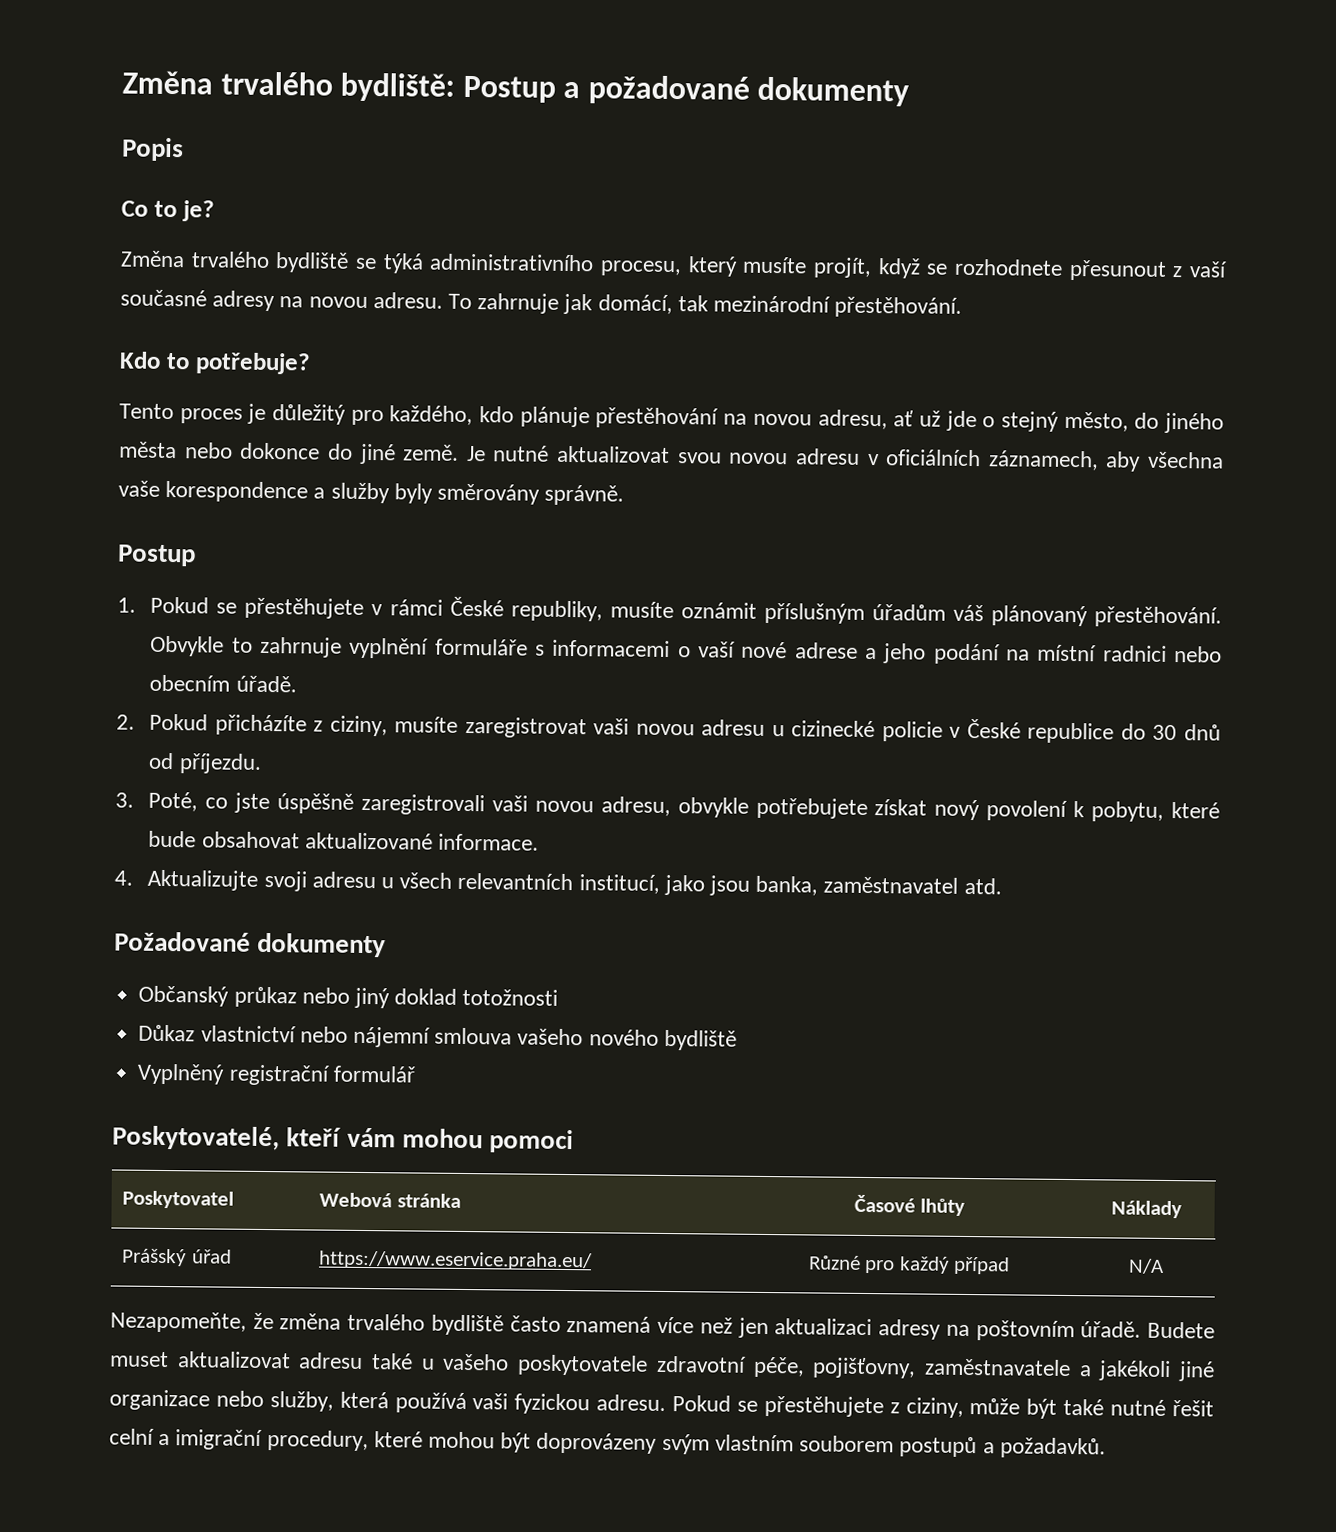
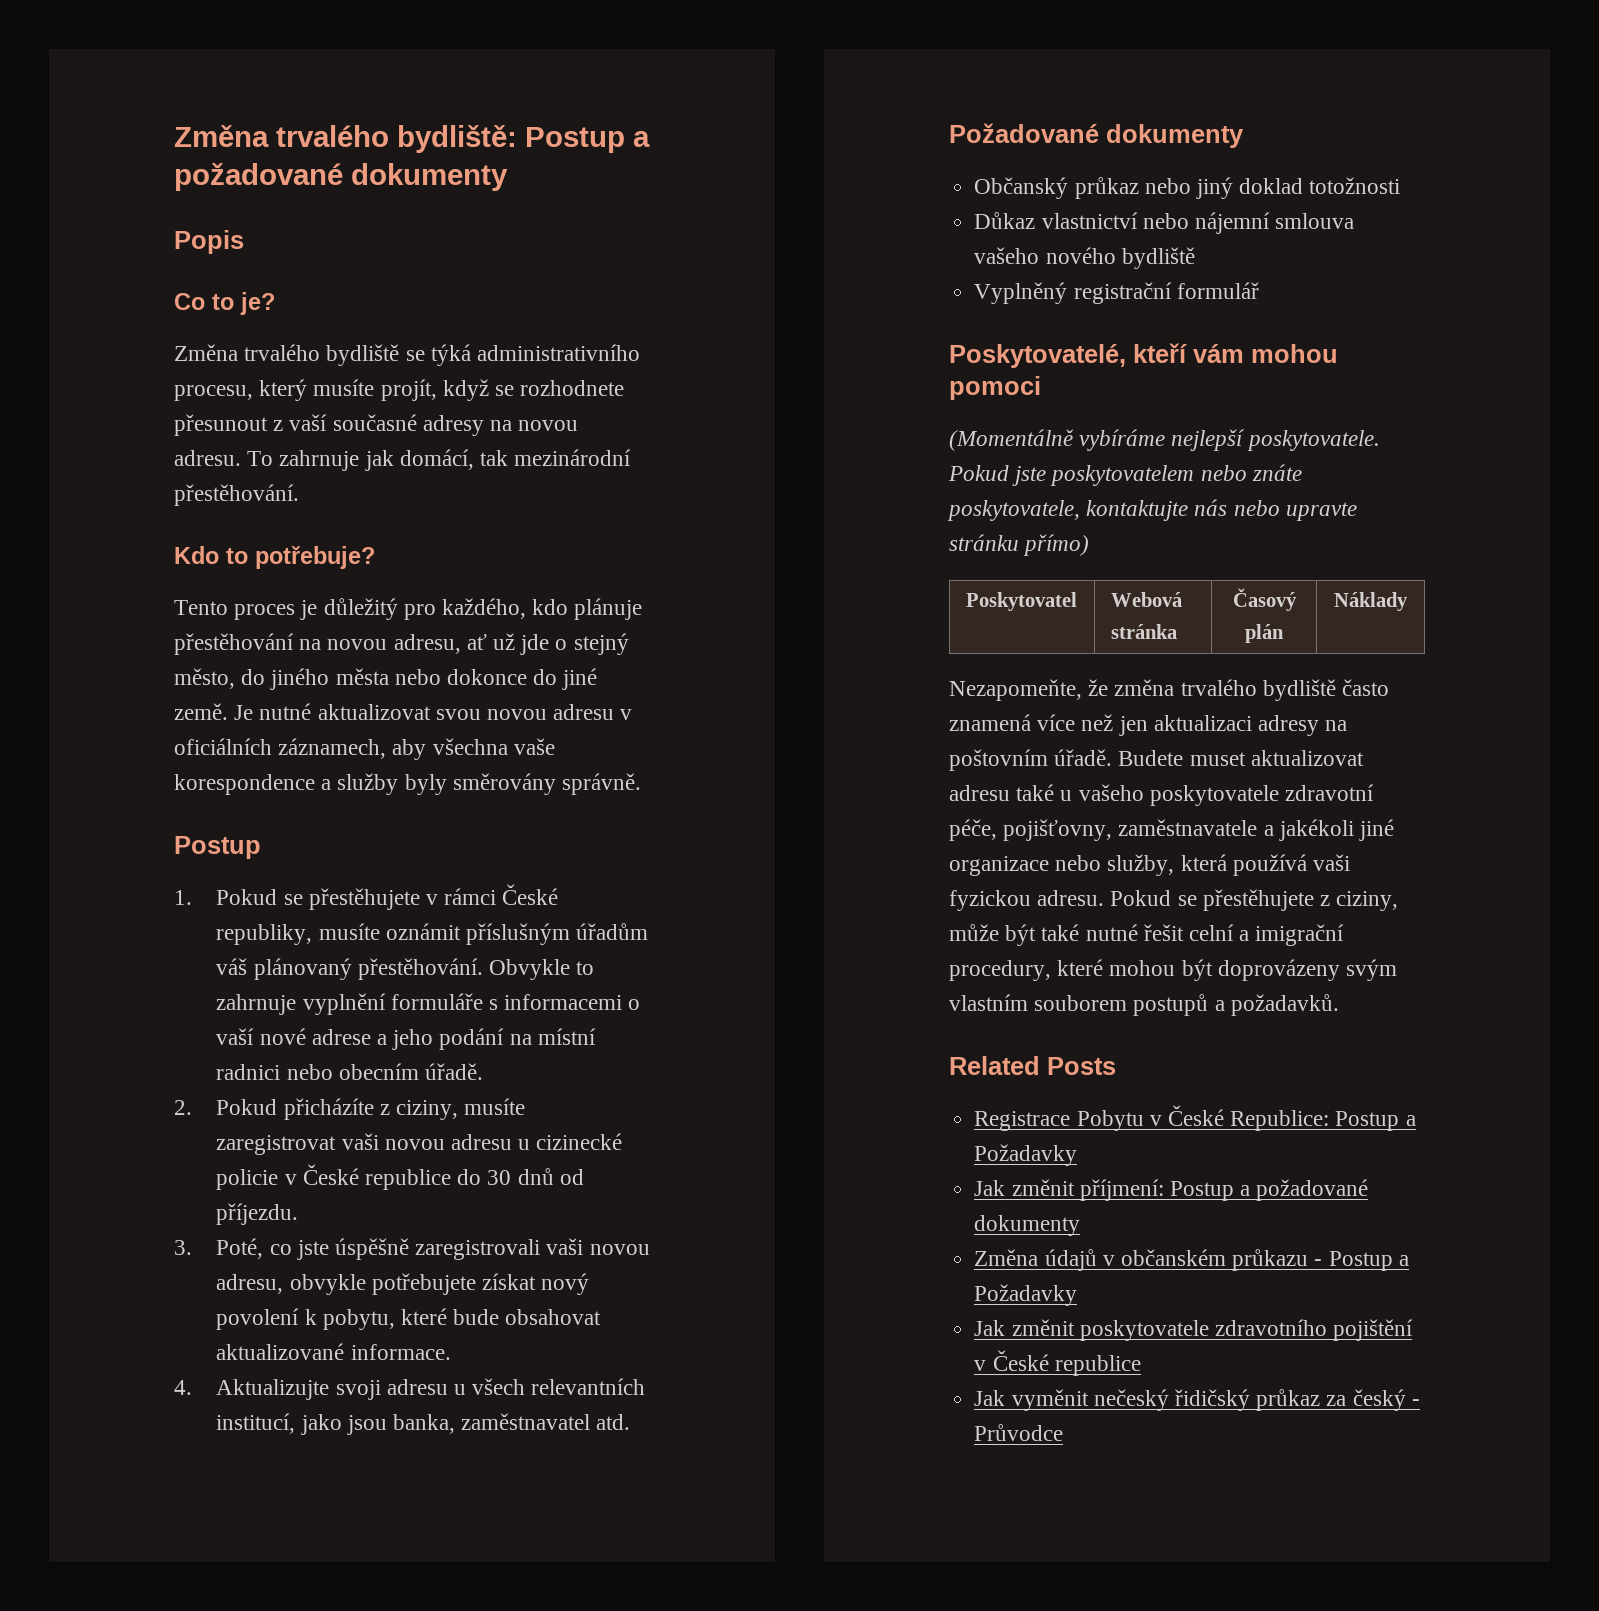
+ (Momentálně vybíráme nejlepší poskytovatele. Pokud jste poskytovatelem nebo znáte poskytovatele, kontaktujte nás nebo upravte stránku přímo)
- Poskytovatel | Webová stránka | Časové lhůty | Náklady
+ Poskytovatel | Webová stránka | Časový plán | Náklady
- Prášský úřad | https://www.eservice.praha.eu/ | Různé pro každý případ | N/A
+ Related Posts
+ Registrace Pobytu v České Republice: Postup a Požadavky
+ Jak změnit příjmení: Postup a požadované dokumenty
+ Změna údajů v občanském průkazu - Postup a Požadavky
+ Jak změnit poskytovatele zdravotního pojištění v České republice
+ Jak vyměnit nečeský řidičský průkaz za český - Průvodce

